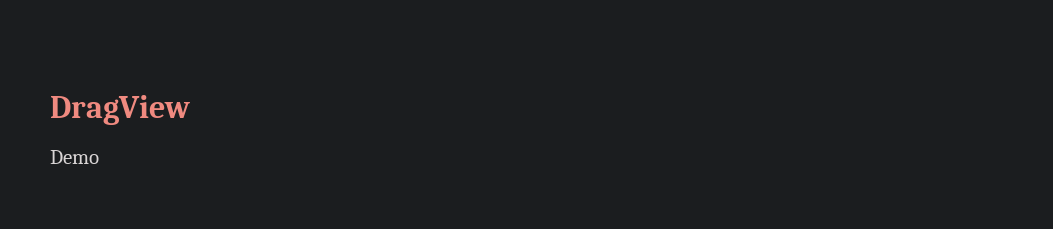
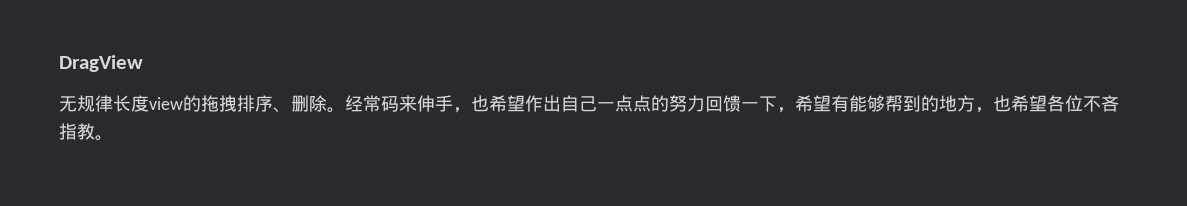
- Demo
+ 无规律长度view的拖拽排序、删除。经常码来伸手，也希望作出自己一点点的努力回馈一下，希望有能够帮到的地方，也希望各位不吝指教。

